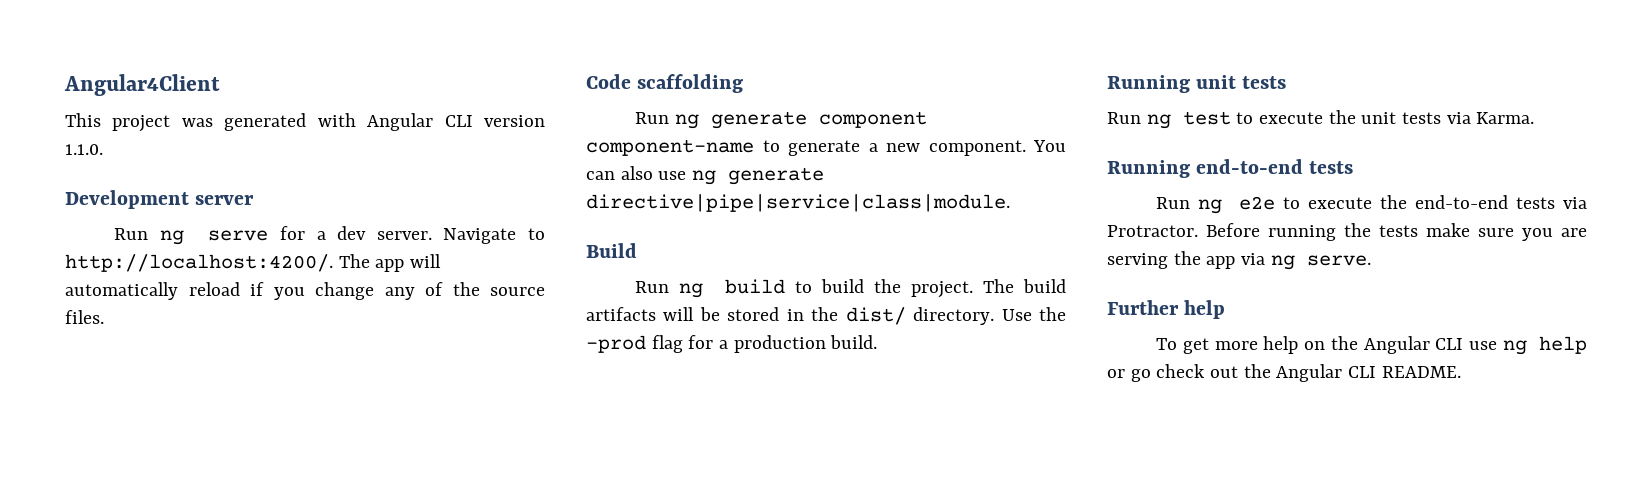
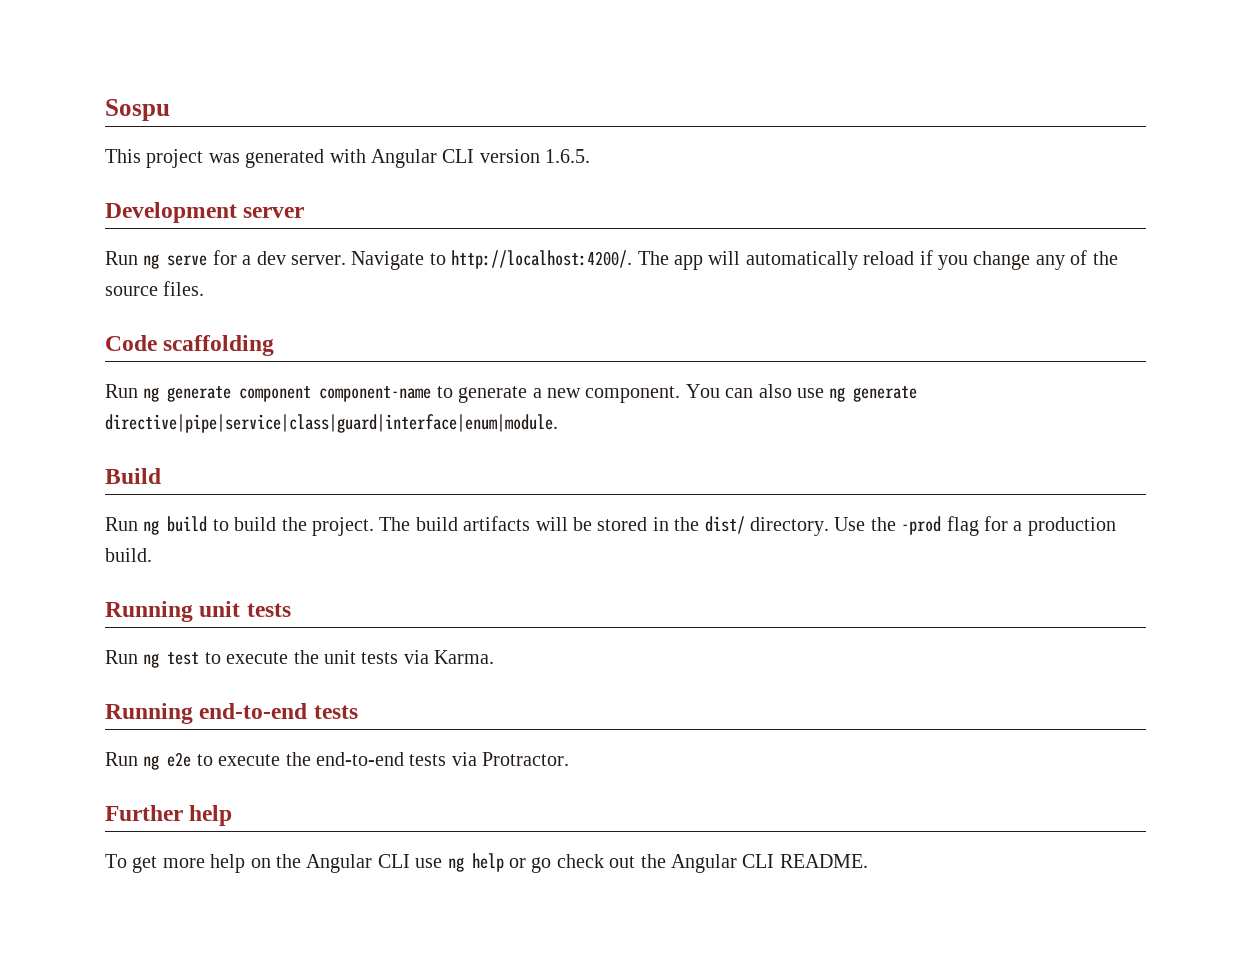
- Angular4Client
+ Sospu
- This project was generated with Angular CLI version 1.1.0.
+ This project was generated with Angular CLI version 1.6.5.
- You can also use ng generate directive|pipe|service|class|module.
+ You can also use ng generate directive|pipe|service|class|guard|interface|enum|module.
- Before running the tests make sure you are serving the app via ng serve.

